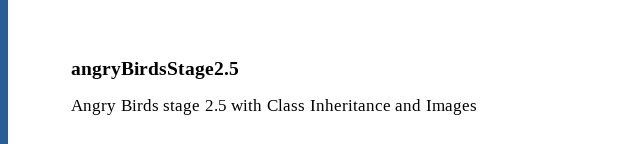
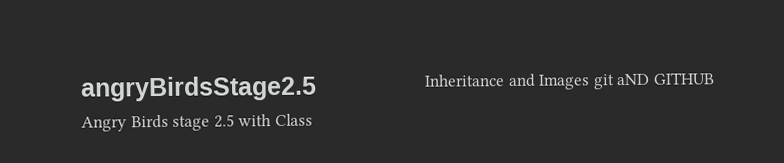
- Angry Birds stage 2.5 with Class Inheritance and Images
+ Angry Birds stage 2.5 with Class Inheritance and Images git aND GITHUB

